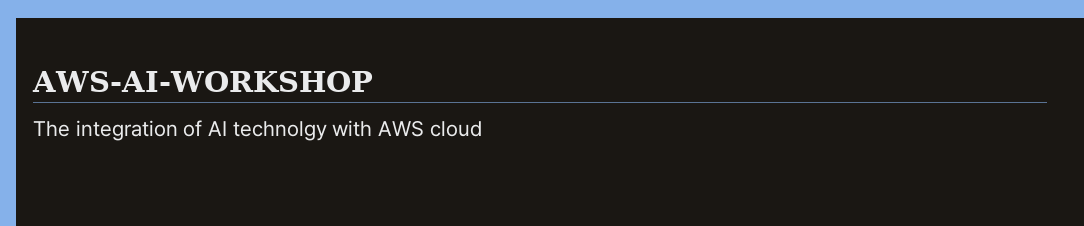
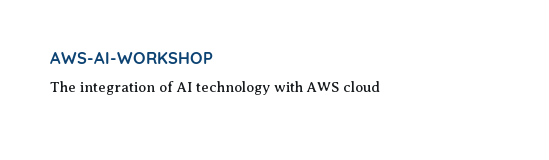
- The integration of AI technolgy with AWS cloud
+ The integration of AI technology with AWS cloud

